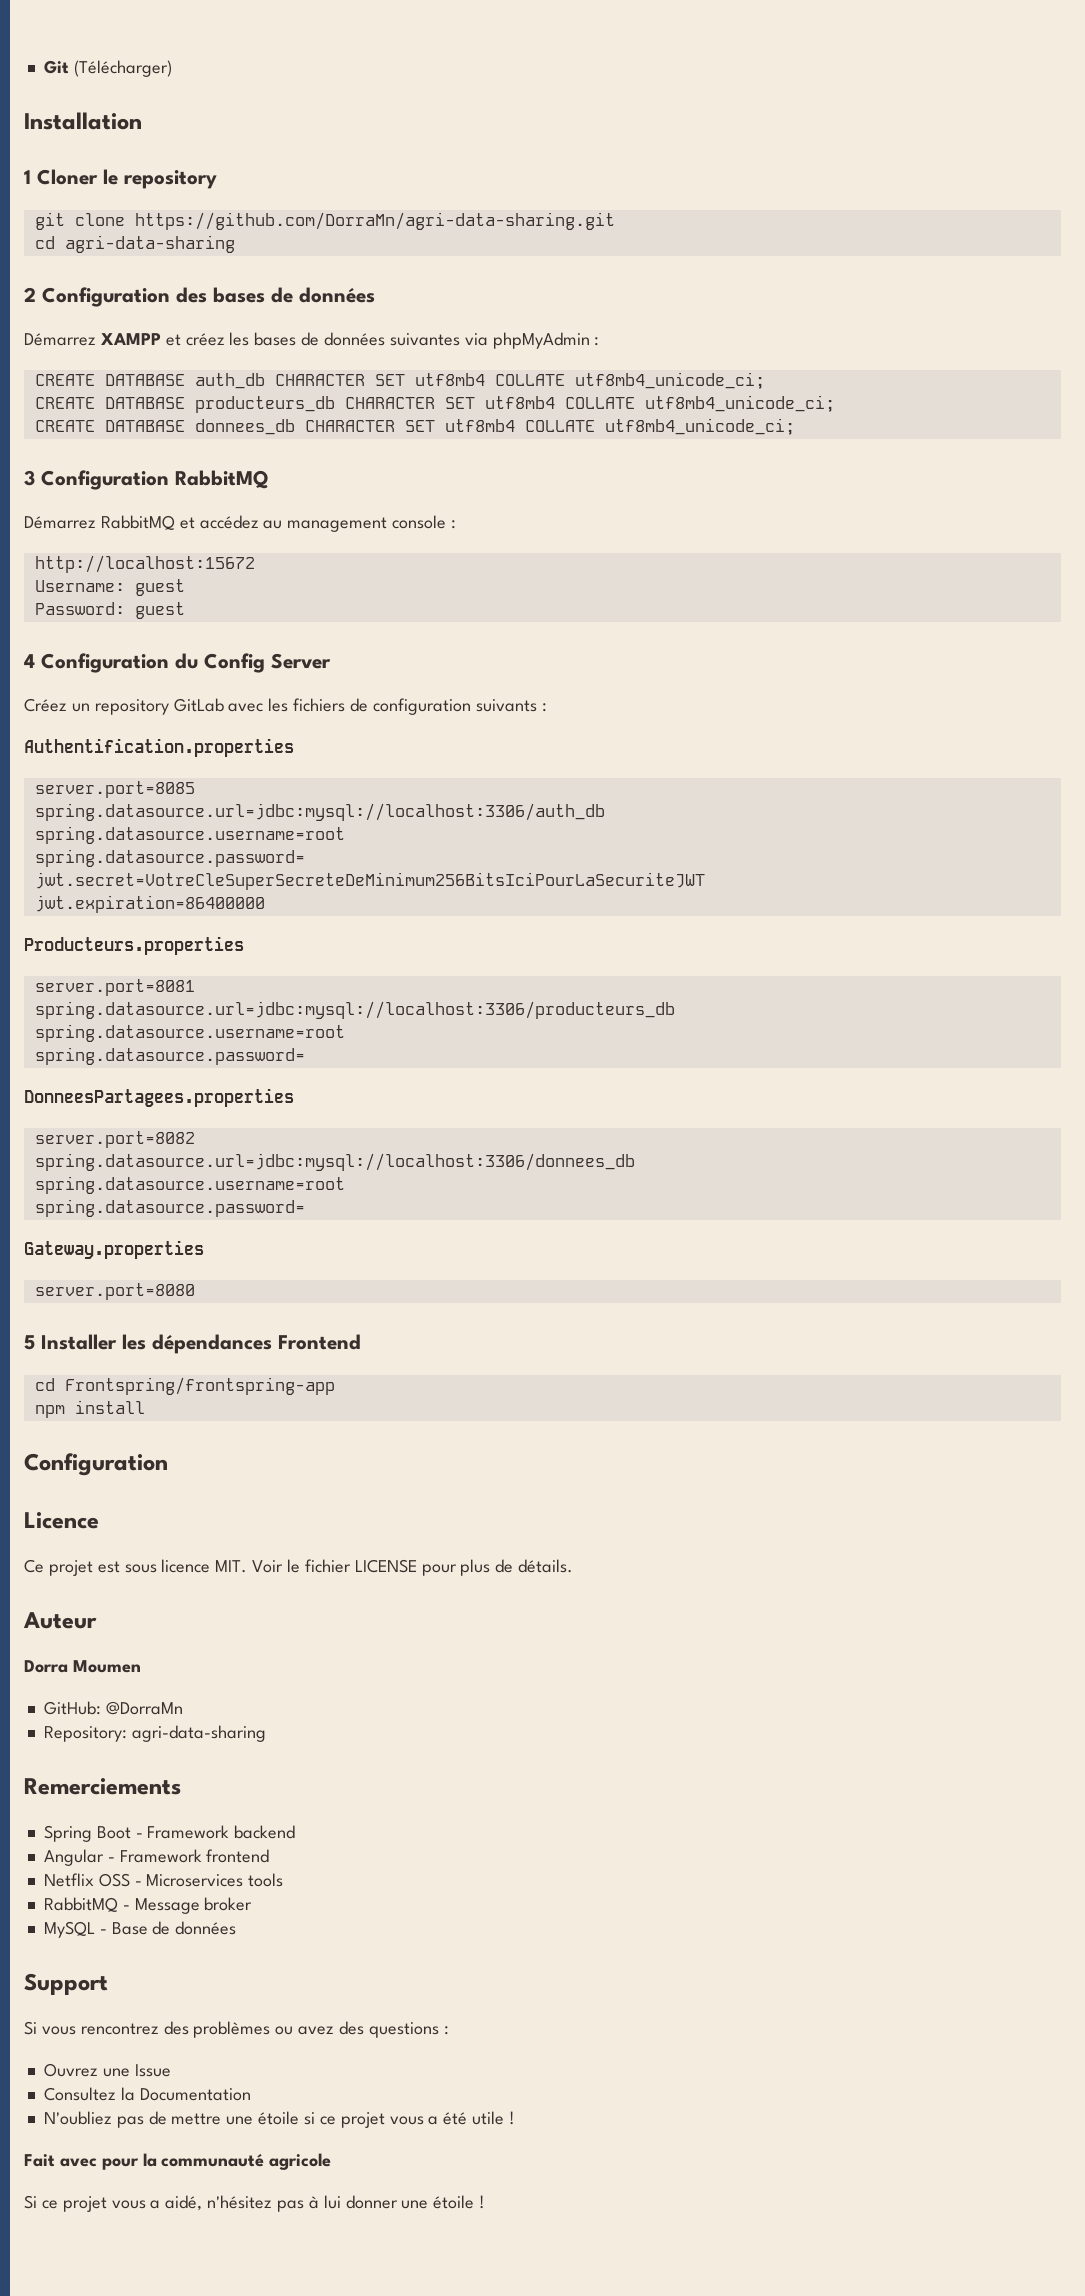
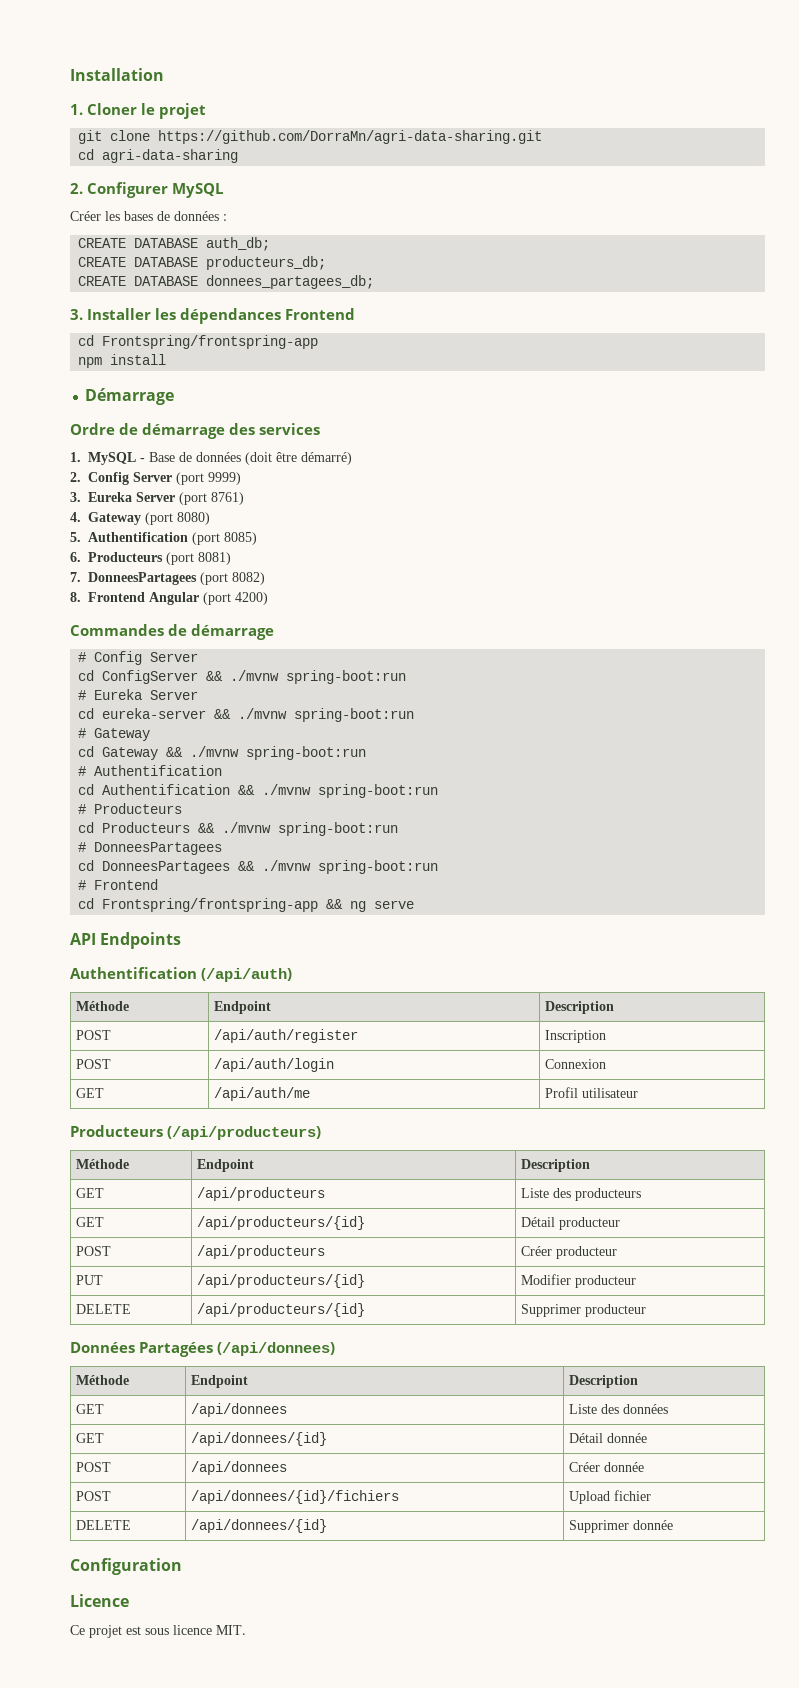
- Git (Télécharger)
- 1 Cloner le repository
+ 1. Cloner le projet
- 2 Configuration des bases de données
- Démarrez XAMPP et créez les bases de données suivantes via phpMyAdmin :
+ 2. Configurer MySQL
+ Créer les bases de données :
- CREATE DATABASE auth_db CHARACTER SET utf8mb4 COLLATE utf8mb4_unicode_ci;
- CREATE DATABASE producteurs_db CHARACTER SET utf8mb4 COLLATE utf8mb4_unicode_ci;
- CREATE DATABASE donnees_db CHARACTER SET utf8mb4 COLLATE utf8mb4_unicode_ci;
- 3 Configuration RabbitMQ
- Démarrez RabbitMQ et accédez au management console :
- http://localhost:15672
- Username: guest
- Password: guest
- 4 Configuration du Config Server
- Créez un repository GitLab avec les fichiers de configuration suivants :
- Authentification.properties
- server.port=8085
- spring.datasource.url=jdbc:mysql://localhost:3306/auth_db
- spring.datasource.username=root
- spring.datasource.password=
- jwt.secret=VotreCleSuperSecreteDeMinimum256BitsIciPourLaSecuriteJWT
- jwt.expiration=86400000
- Producteurs.properties
- server.port=8081
- spring.datasource.url=jdbc:mysql://localhost:3306/producteurs_db
- spring.datasource.username=root
- spring.datasource.password=
- DonneesPartagees.properties
- server.port=8082
- spring.datasource.url=jdbc:mysql://localhost:3306/donnees_db
- spring.datasource.username=root
- spring.datasource.password=
- Gateway.properties
- server.port=8080
- 5 Installer les dépendances Frontend
+ CREATE DATABASE auth_db;
+ CREATE DATABASE producteurs_db;
+ CREATE DATABASE donnees_partagees_db;
+ 3. Installer les dépendances Frontend
+ Démarrage
+ Ordre de démarrage des services
+ 1. MySQL - Base de données (doit être démarré)
+ 2. Config Server (port 9999)
+ 3. Eureka Server (port 8761)
+ 4. Gateway (port 8080)
+ 5. Authentification (port 8085)
+ 6. Producteurs (port 8081)
+ 7. DonneesPartagees (port 8082)
+ 8. Frontend Angular (port 4200)
+ Commandes de démarrage
+ # Config Server
+ cd ConfigServer && ./mvnw spring-boot:run
+ # Eureka Server
+ cd eureka-server && ./mvnw spring-boot:run
+ # Gateway
+ cd Gateway && ./mvnw spring-boot:run
+ # Authentification
+ cd Authentification && ./mvnw spring-boot:run
+ # Producteurs
+ cd Producteurs && ./mvnw spring-boot:run
+ # DonneesPartagees
+ cd DonneesPartagees && ./mvnw spring-boot:run
+ # Frontend
+ cd Frontspring/frontspring-app && ng serve
+ API Endpoints
+ Authentification (/api/auth)
+ Méthode | Endpoint | Description
+ POST | /api/auth/register | Inscription
+ POST | /api/auth/login | Connexion
+ GET | /api/auth/me | Profil utilisateur
+ Producteurs (/api/producteurs)
+ Méthode | Endpoint | Description
+ GET | /api/producteurs | Liste des producteurs
+ GET | /api/producteurs/{id} | Détail producteur
+ POST | /api/producteurs | Créer producteur
+ PUT | /api/producteurs/{id} | Modifier producteur
+ DELETE | /api/producteurs/{id} | Supprimer producteur
+ Données Partagées (/api/donnees)
+ Méthode | Endpoint | Description
+ GET | /api/donnees | Liste des données
+ GET | /api/donnees/{id} | Détail donnée
+ POST | /api/donnees | Créer donnée
+ POST | /api/donnees/{id}/fichiers | Upload fichier
+ DELETE | /api/donnees/{id} | Supprimer donnée
- Ce projet est sous licence MIT. Voir le fichier LICENSE pour plus de détails.
- Auteur
- Dorra Moumen
- GitHub: @DorraMn
- Repository: agri-data-sharing
- Remerciements
- Spring Boot - Framework backend
- Angular - Framework frontend
- Netflix OSS - Microservices tools
- RabbitMQ - Message broker
- MySQL - Base de données
- Support
- Si vous rencontrez des problèmes ou avez des questions :
- Ouvrez une Issue
- Consultez la Documentation
- N'oubliez pas de mettre une étoile si ce projet vous a été utile !
- Fait avec pour la communauté agricole
- Si ce projet vous a aidé, n'hésitez pas à lui donner une étoile !
+ Ce projet est sous licence MIT.

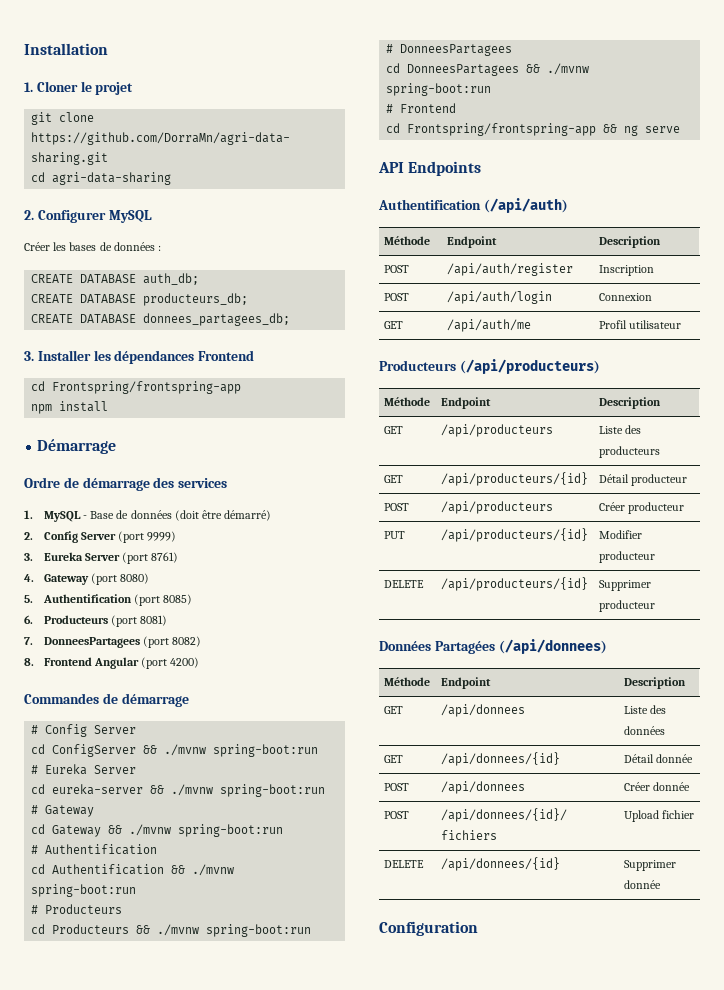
- Licence
- Ce projet est sous licence MIT.

